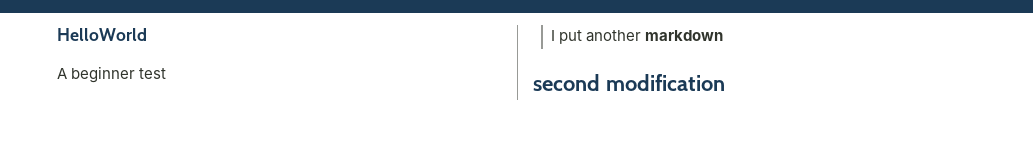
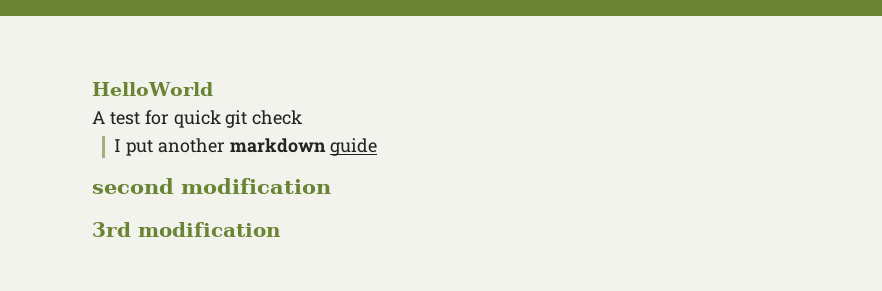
- A beginner test
+ A test for quick git check
- I put another markdown
+ I put another markdown guide
+ 3rd modification

